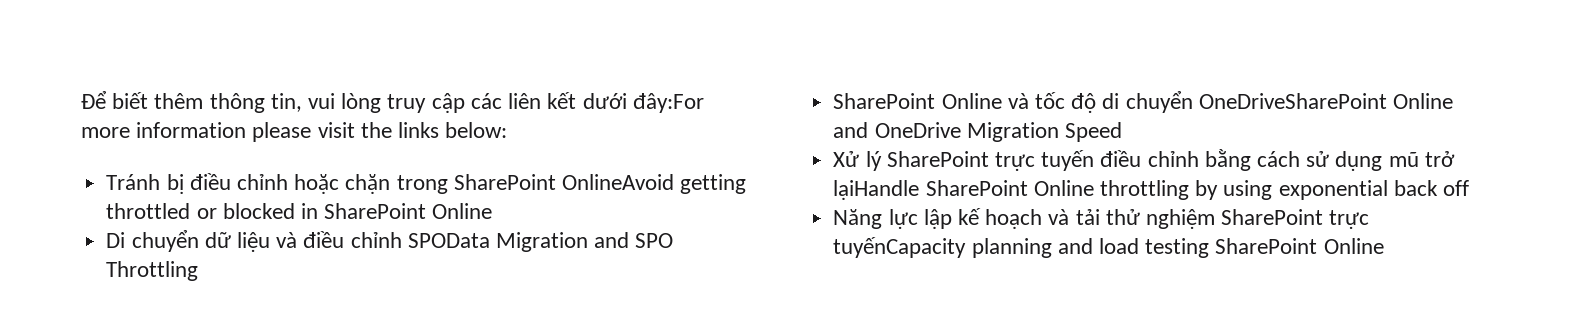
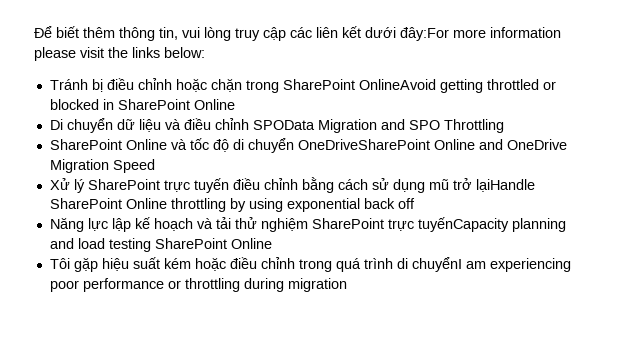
+ Tôi gặp hiệu suất kém hoặc điều chỉnh trong quá trình di chuyểnI am experiencing poor performance or throttling during migration

